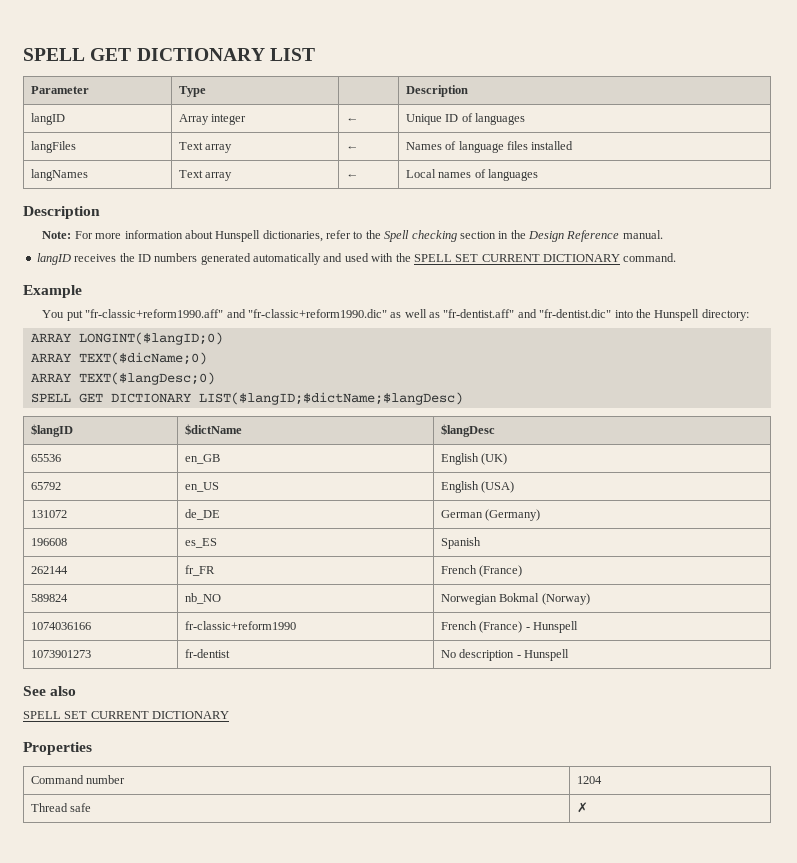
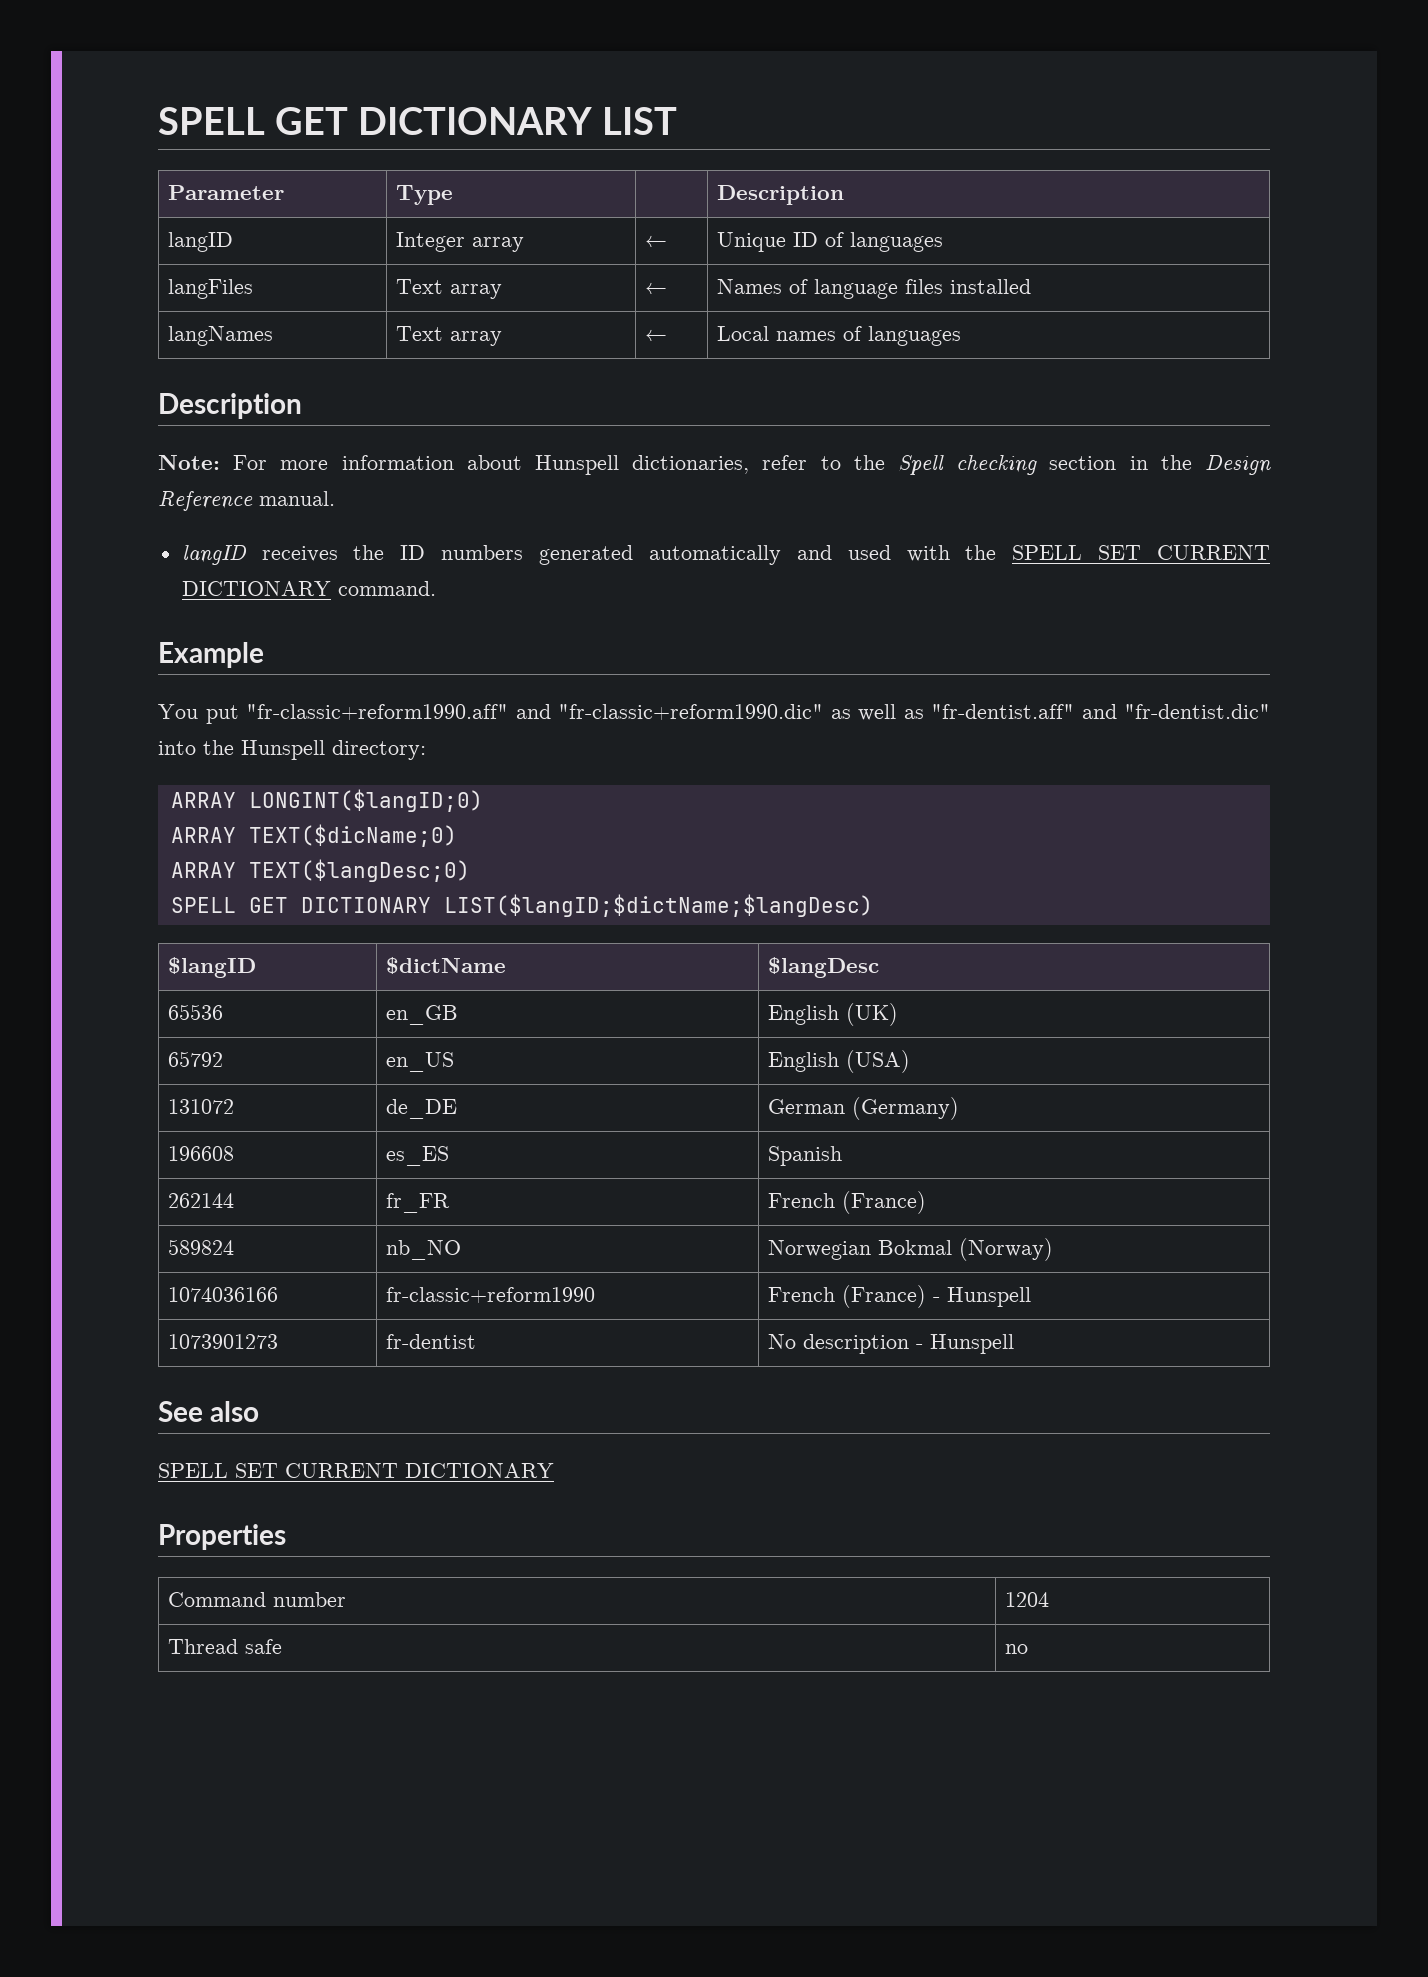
- langID | Array integer | ← | Unique ID of languages
+ langID | Integer array | ← | Unique ID of languages
- Thread safe | ✗
+ Thread safe | no

